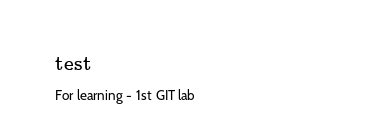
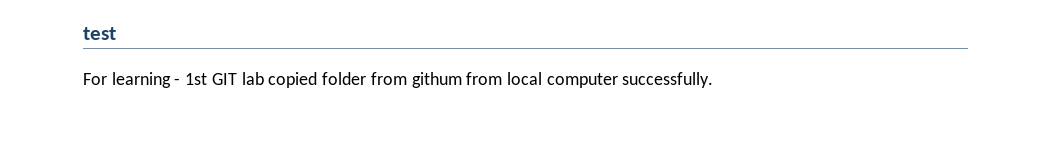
- For learning - 1st GIT lab
+ For learning - 1st GIT lab copied folder from githum from local computer successfully.

